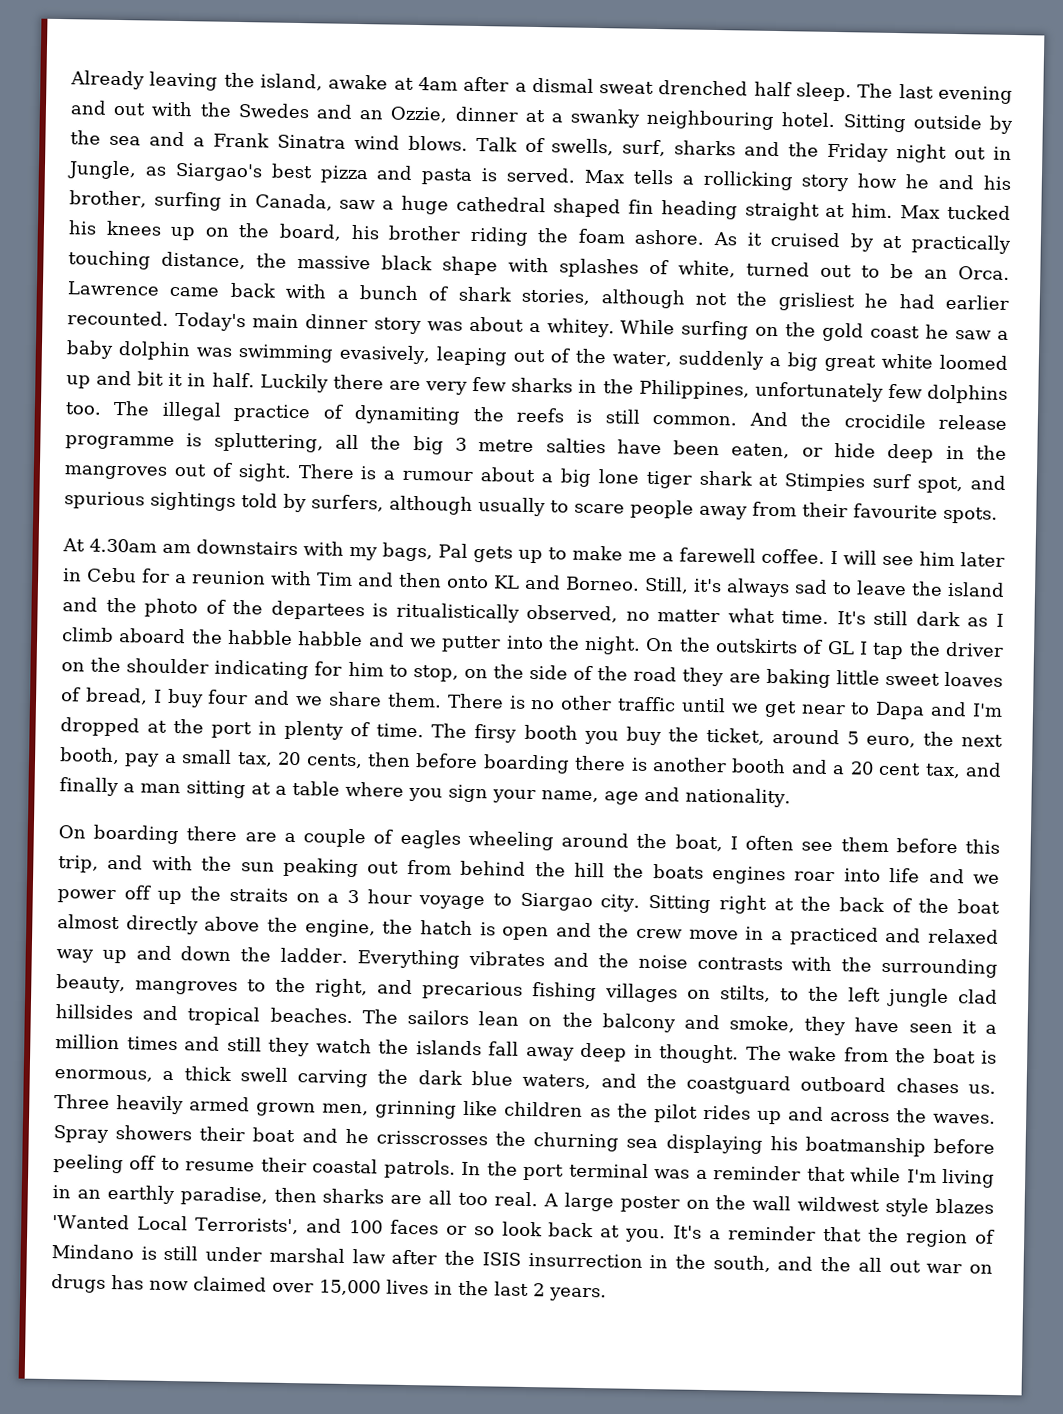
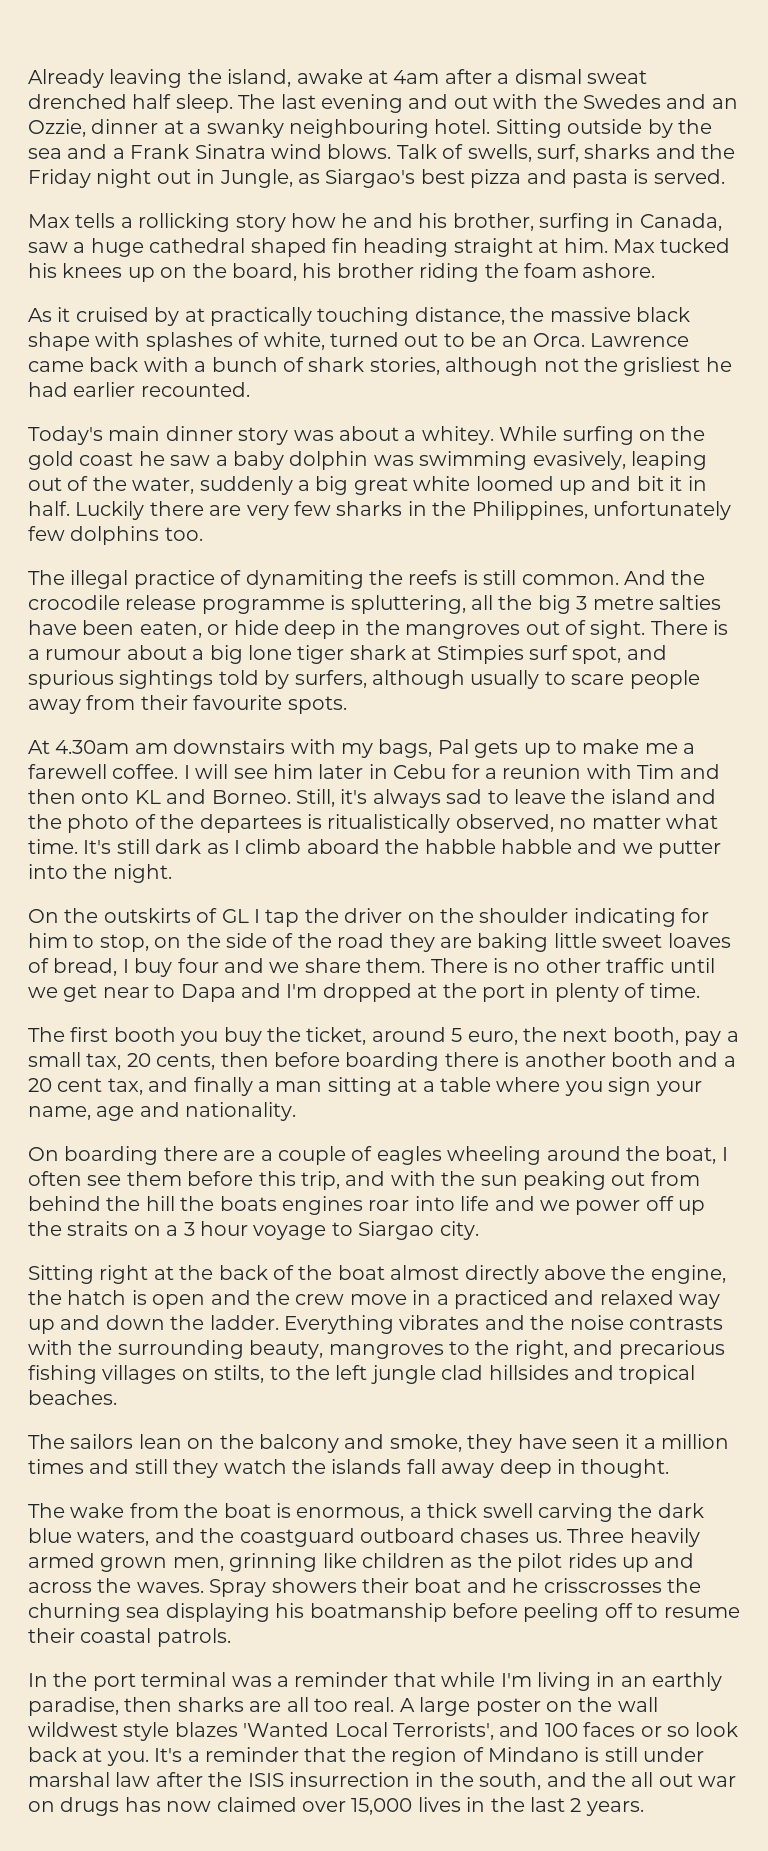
- Talk of swells, surf, sharks and the Friday night out in Jungle, as Siargao's best pizza and pasta is served. Max tells a rollicking story how he and his brother, surfing in Canada, saw a huge cathedral shaped fin heading straight at him.
+ Talk of swells, surf, sharks and the Friday night out in Jungle, as Siargao's best pizza and pasta is served.
+ Max tells a rollicking story how he and his brother, surfing in Canada, saw a huge cathedral shaped fin heading straight at him.
- Max tucked his knees up on the board, his brother riding the foam ashore. As it cruised by at practically touching distance, the massive black shape with splashes of white, turned out to be an Orca.
+ Max tucked his knees up on the board, his brother riding the foam ashore.
+ As it cruised by at practically touching distance, the massive black shape with splashes of white, turned out to be an Orca.
- Lawrence came back with a bunch of shark stories, although not the grisliest he had earlier recounted. Today's main dinner story was about a whitey.
+ Lawrence came back with a bunch of shark stories, although not the grisliest he had earlier recounted.
+ Today's main dinner story was about a whitey.
- Luckily there are very few sharks in the Philippines, unfortunately few dolphins too. The illegal practice of dynamiting the reefs is still common.
+ Luckily there are very few sharks in the Philippines, unfortunately few dolphins too.
+ The illegal practice of dynamiting the reefs is still common.
- And the crocidile release programme is spluttering, all the big 3 metre salties have been eaten, or hide deep in the mangroves out of sight.
+ And the crocodile release programme is spluttering, all the big 3 metre salties have been eaten, or hide deep in the mangroves out of sight.
- It's still dark as I climb aboard the habble habble and we putter into the night. On the outskirts of GL I tap the driver on the shoulder indicating for him to stop, on the side of the road they are baking little sweet loaves of bread, I buy four and we share them.
+ It's still dark as I climb aboard the habble habble and we putter into the night.
+ On the outskirts of GL I tap the driver on the shoulder indicating for him to stop, on the side of the road they are baking little sweet loaves of bread, I buy four and we share them.
- There is no other traffic until we get near to Dapa and I'm dropped at the port in plenty of time. The firsy booth you buy the ticket, around 5 euro, the next booth, pay a small tax, 20 cents, then before boarding there is another booth and a 20 cent tax, and finally a man sitting at a table where you sign your name, age and nationality.
+ There is no other traffic until we get near to Dapa and I'm dropped at the port in plenty of time.
+ The first booth you buy the ticket, around 5 euro, the next booth, pay a small tax, 20 cents, then before boarding there is another booth and a 20 cent tax, and finally a man sitting at a table where you sign your name, age and nationality.
- On boarding there are a couple of eagles wheeling around the boat, I often see them before this trip, and with the sun peaking out from behind the hill the boats engines roar into life and we power off up the straits on a 3 hour voyage to Siargao city. Sitting right at the back of the boat almost directly above the engine, the hatch is open and the crew move in a practiced and relaxed way up and down the ladder.
+ On boarding there are a couple of eagles wheeling around the boat, I often see them before this trip, and with the sun peaking out from behind the hill the boats engines roar into life and we power off up the straits on a 3 hour voyage to Siargao city.
+ Sitting right at the back of the boat almost directly above the engine, the hatch is open and the crew move in a practiced and relaxed way up and down the ladder.
- Everything vibrates and the noise contrasts with the surrounding beauty, mangroves to the right, and precarious fishing villages on stilts, to the left jungle clad hillsides and tropical beaches. The sailors lean on the balcony and smoke, they have seen it a million times and still they watch the islands fall away deep in thought. The wake from the boat is enormous, a thick swell carving the dark blue waters, and the coastguard outboard chases us.
+ Everything vibrates and the noise contrasts with the surrounding beauty, mangroves to the right, and precarious fishing villages on stilts, to the left jungle clad hillsides and tropical beaches.
+ The sailors lean on the balcony and smoke, they have seen it a million times and still they watch the islands fall away deep in thought.
+ The wake from the boat is enormous, a thick swell carving the dark blue waters, and the coastguard outboard chases us.
- Spray showers their boat and he crisscrosses the churning sea displaying his boatmanship before peeling off to resume their coastal patrols. In the port terminal was a reminder that while I'm living in an earthly paradise, then sharks are all too real.
+ Spray showers their boat and he crisscrosses the churning sea displaying his boatmanship before peeling off to resume their coastal patrols.
+ In the port terminal was a reminder that while I'm living in an earthly paradise, then sharks are all too real.

